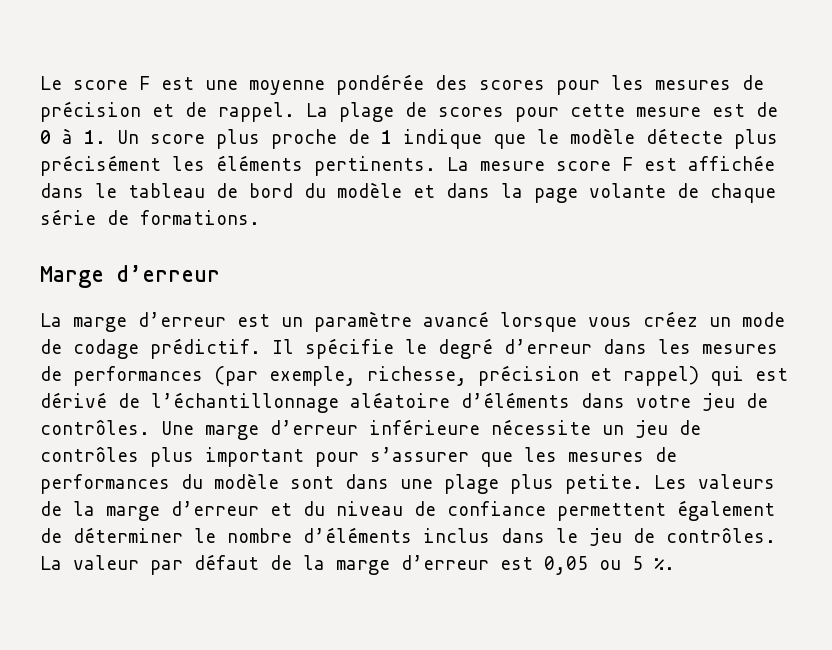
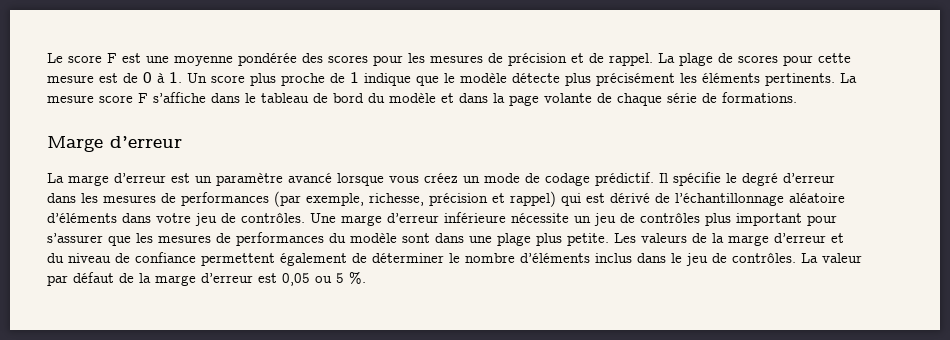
- La mesure score F est affichée dans le tableau de bord du modèle et dans la page volante de chaque série de formations.
+ La mesure score F s’affiche dans le tableau de bord du modèle et dans la page volante de chaque série de formations.

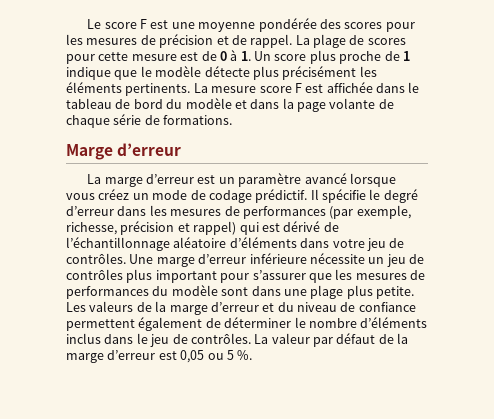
- La mesure score F s’affiche dans le tableau de bord du modèle et dans la page volante de chaque série de formations.
+ La mesure score F est affichée dans le tableau de bord du modèle et dans la page volante de chaque série de formations.

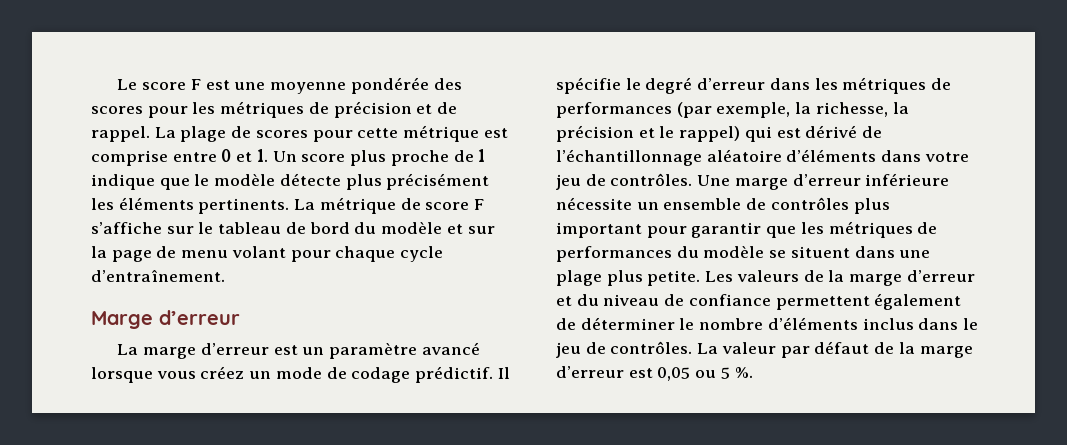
- Le score F est une moyenne pondérée des scores pour les mesures de précision et de rappel.
+ Le score F est une moyenne pondérée des scores pour les métriques de précision et de rappel.
- La plage de scores pour cette mesure est de 0 à 1. Un score plus proche de 1 indique que le modèle détecte plus précisément les éléments pertinents.
+ La plage de scores pour cette métrique est comprise entre 0 et 1. Un score plus proche de 1 indique que le modèle détecte plus précisément les éléments pertinents.
- La mesure score F est affichée dans le tableau de bord du modèle et dans la page volante de chaque série de formations.
+ La métrique de score F s’affiche sur le tableau de bord du modèle et sur la page de menu volant pour chaque cycle d’entraînement.
- Il spécifie le degré d’erreur dans les mesures de performances (par exemple, richesse, précision et rappel) qui est dérivé de l’échantillonnage aléatoire d’éléments dans votre jeu de contrôles.
+ Il spécifie le degré d’erreur dans les métriques de performances (par exemple, la richesse, la précision et le rappel) qui est dérivé de l’échantillonnage aléatoire d’éléments dans votre jeu de contrôles.
- Une marge d’erreur inférieure nécessite un jeu de contrôles plus important pour s’assurer que les mesures de performances du modèle sont dans une plage plus petite.
+ Une marge d’erreur inférieure nécessite un ensemble de contrôles plus important pour garantir que les métriques de performances du modèle se situent dans une plage plus petite.

